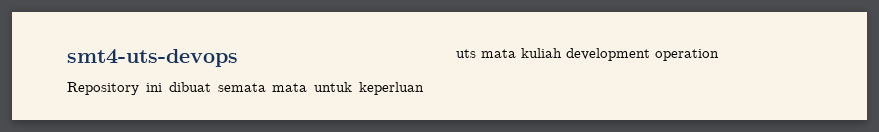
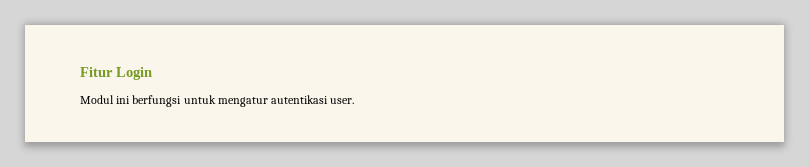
- smt4-uts-devops
- Repository ini dibuat semata mata untuk keperluan uts mata kuliah development operation
+ Fitur Login
+ Modul ini berfungsi untuk mengatur autentikasi user.

